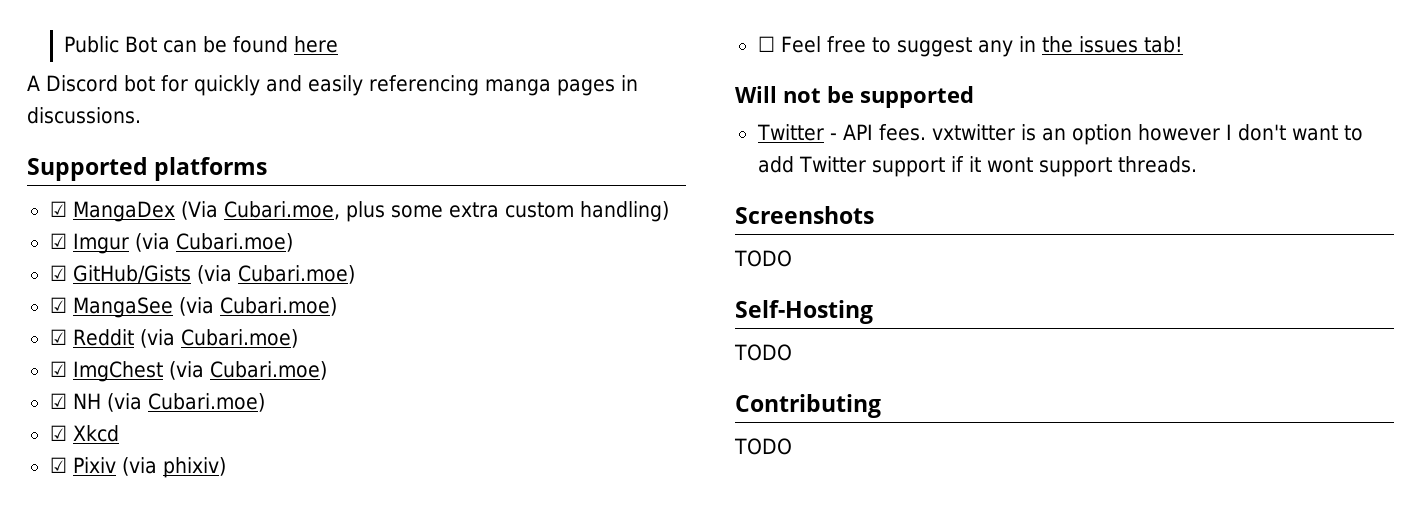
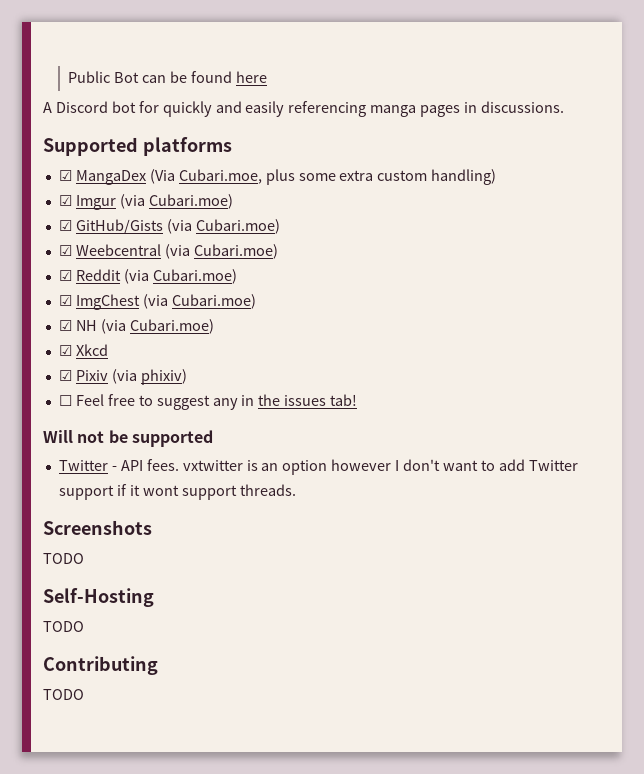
- ☑ MangaSee (via Cubari.moe)
+ ☑ Weebcentral (via Cubari.moe)

